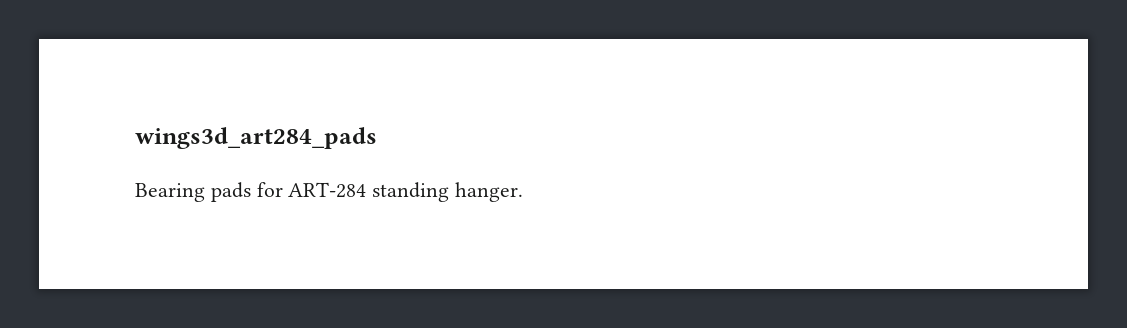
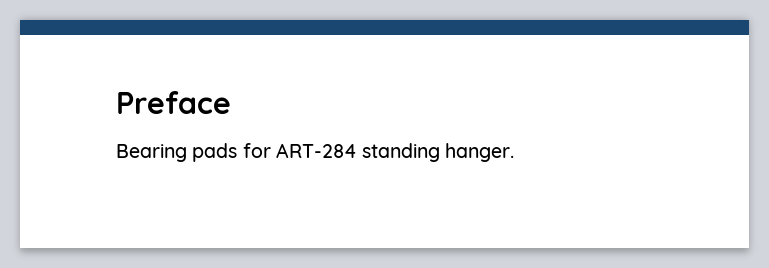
- wings3d_art284_pads
+ Preface

